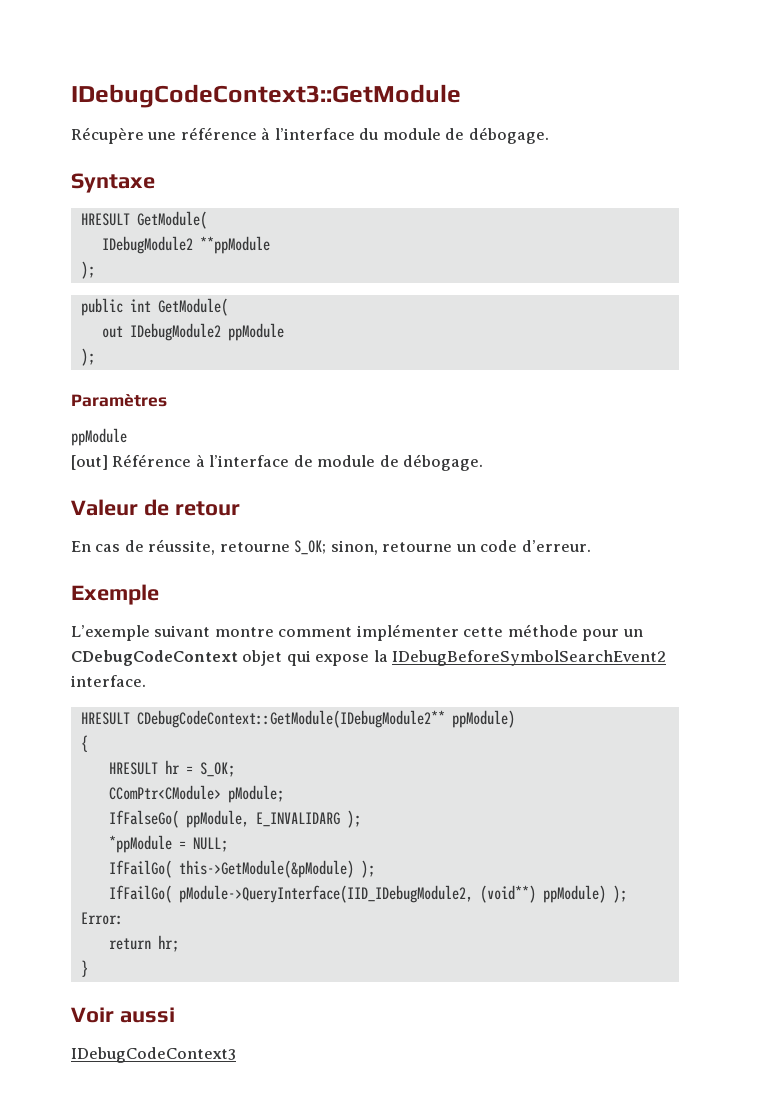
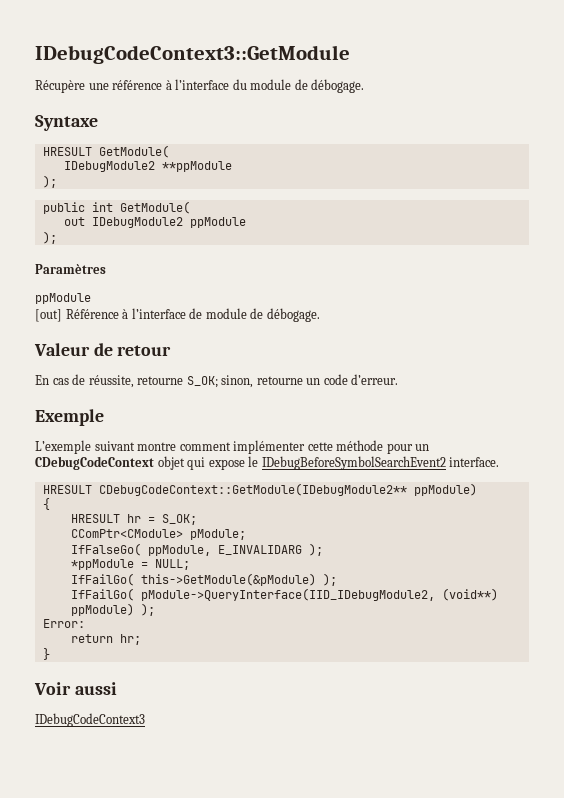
- L’exemple suivant montre comment implémenter cette méthode pour un CDebugCodeContext objet qui expose la IDebugBeforeSymbolSearchEvent2 interface.
+ L’exemple suivant montre comment implémenter cette méthode pour un CDebugCodeContext objet qui expose le IDebugBeforeSymbolSearchEvent2 interface.

